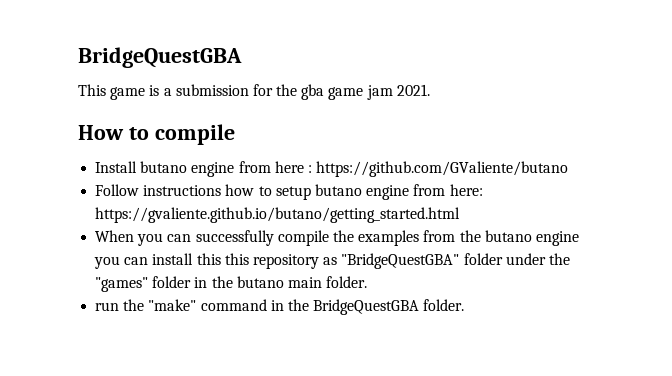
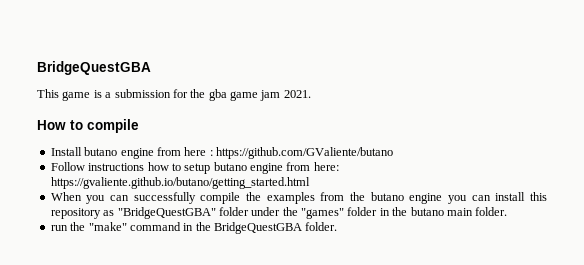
- When you can successfully compile the examples from the butano engine you can install this this repository as "BridgeQuestGBA" folder under the "games" folder in the butano main folder.
+ When you can successfully compile the examples from the butano engine you can install this repository as "BridgeQuestGBA" folder under the "games" folder in the butano main folder.

